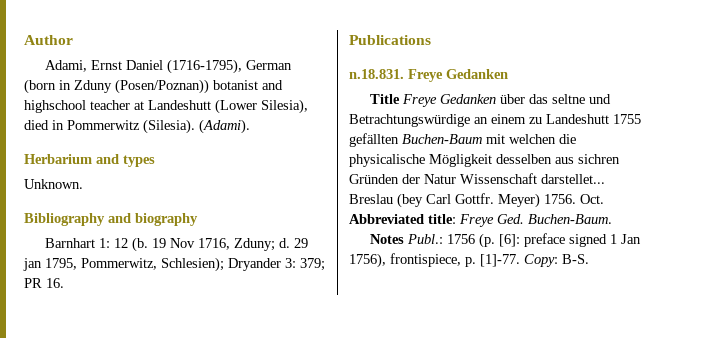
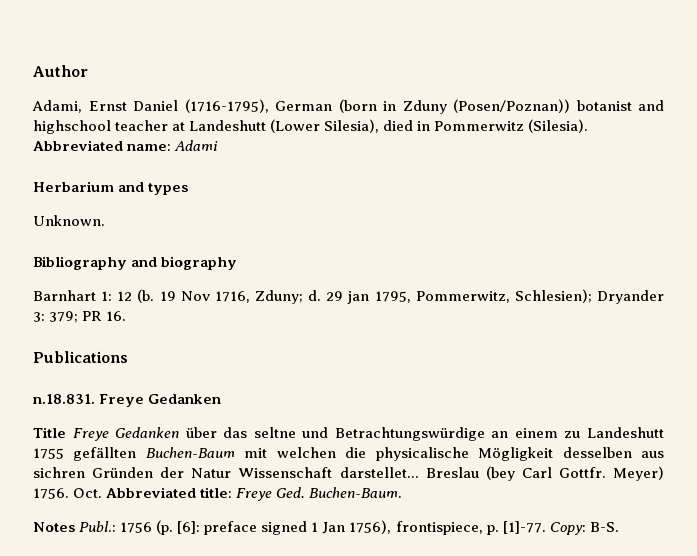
- (Adami).
+ Abbreviated name: Adami

